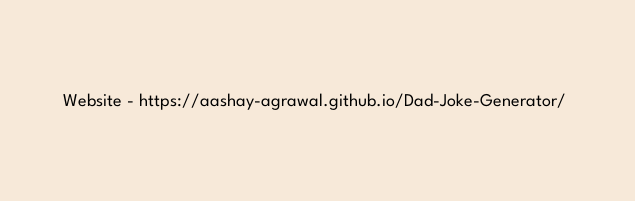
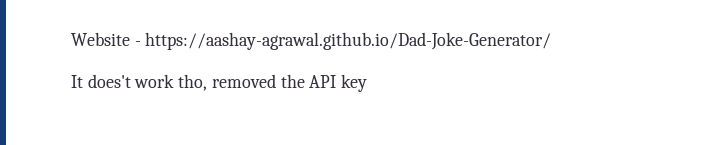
+ It does't work tho, removed the API key

